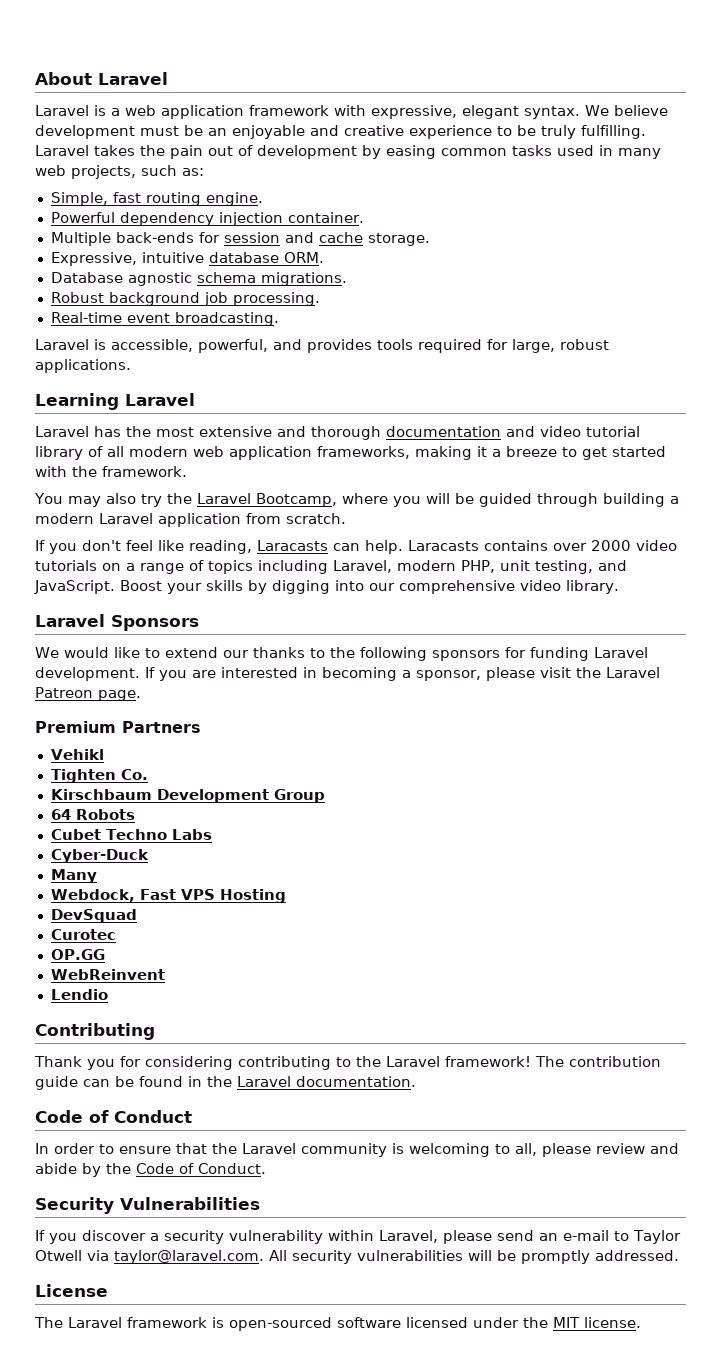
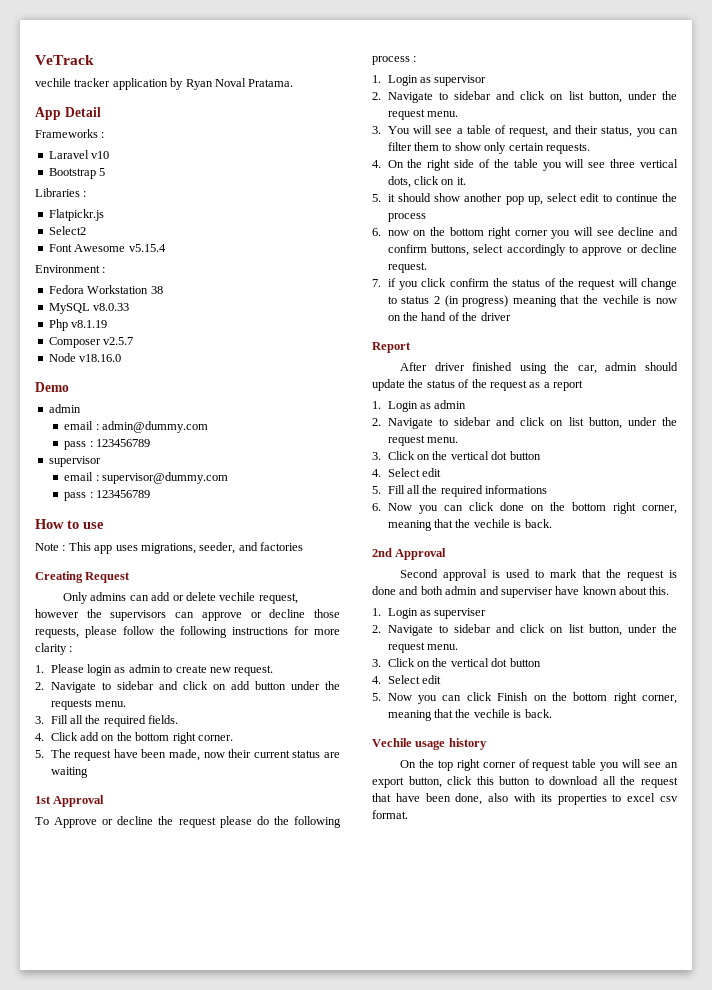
- About Laravel
- Laravel is a web application framework with expressive, elegant syntax. We believe development must be an enjoyable and creative experience to be truly fulfilling. Laravel takes the pain out of development by easing common tasks used in many web projects, such as:
- Simple, fast routing engine.
- Powerful dependency injection container.
- Multiple back-ends for session and cache storage.
- Expressive, intuitive database ORM.
- Database agnostic schema migrations.
- Robust background job processing.
- Real-time event broadcasting.
- Laravel is accessible, powerful, and provides tools required for large, robust applications.
- Learning Laravel
- Laravel has the most extensive and thorough documentation and video tutorial library of all modern web application frameworks, making it a breeze to get started with the framework.
- You may also try the Laravel Bootcamp, where you will be guided through building a modern Laravel application from scratch.
- If you don't feel like reading, Laracasts can help. Laracasts contains over 2000 video tutorials on a range of topics including Laravel, modern PHP, unit testing, and JavaScript. Boost your skills by digging into our comprehensive video library.
- Laravel Sponsors
- We would like to extend our thanks to the following sponsors for funding Laravel development. If you are interested in becoming a sponsor, please visit the Laravel Patreon page.
- Premium Partners
- Vehikl
- Tighten Co.
- Kirschbaum Development Group
- 64 Robots
- Cubet Techno Labs
- Cyber-Duck
- Many
- Webdock, Fast VPS Hosting
- DevSquad
- Curotec
- OP.GG
- WebReinvent
- Lendio
- Contributing
- Thank you for considering contributing to the Laravel framework! The contribution guide can be found in the Laravel documentation.
- Code of Conduct
- In order to ensure that the Laravel community is welcoming to all, please review and abide by the Code of Conduct.
- Security Vulnerabilities
- If you discover a security vulnerability within Laravel, please send an e-mail to Taylor Otwell via taylor@laravel.com. All security vulnerabilities will be promptly addressed.
- License
- The Laravel framework is open-sourced software licensed under the MIT license.
+ VeTrack
+ vechile tracker application by Ryan Noval Pratama.
+ App Detail
+ Frameworks :
+ Laravel v10
+ Bootstrap 5
+ Libraries :
+ Flatpickr.js
+ Select2
+ Font Awesome v5.15.4
+ Environment :
+ Fedora Workstation 38
+ MySQL v8.0.33
+ Php v8.1.19
+ Composer v2.5.7
+ Node v18.16.0
+ Demo
+ admin
+ email : admin@dummy.com
+ pass : 123456789
+ supervisor
+ email : supervisor@dummy.com
+ pass : 123456789
+ How to use
+ Note : This app uses migrations, seeder, and factories
+ Creating Request
+ Only admins can add or delete vechile request, however the supervisors can approve or decline those requests, please follow the following instructions for more clarity :
+ 1. Please login as admin to create new request.
+ 2. Navigate to sidebar and click on add button under the requests menu.
+ 3. Fill all the required fields.
+ 4. Click add on the bottom right corner.
+ 5. The request have been made, now their current status are waiting
+ 1st Approval
+ To Approve or decline the request please do the following process :
+ 1. Login as supervisor
+ 2. Navigate to sidebar and click on list button, under the request menu.
+ 3. You will see a table of request, and their status, you can filter them to show only certain requests.
+ 4. On the right side of the table you will see three vertical dots, click on it.
+ 5. it should show another pop up, select edit to continue the process
+ 6. now on the bottom right corner you will see decline and confirm buttons, select accordingly to approve or decline request.
+ 7. if you click confirm the status of the request will change to status 2 (in progress) meaning that the vechile is now on the hand of the driver
+ Report
+ After driver finished using the car, admin should update the status of the request as a report
+ 1. Login as admin
+ 2. Navigate to sidebar and click on list button, under the request menu.
+ 3. Click on the vertical dot button
+ 4. Select edit
+ 5. Fill all the required informations
+ 6. Now you can click done on the bottom right corner, meaning that the vechile is back.
+ 2nd Approval
+ Second approval is used to mark that the request is done and both admin and superviser have known about this.
+ 1. Login as superviser
+ 2. Navigate to sidebar and click on list button, under the request menu.
+ 3. Click on the vertical dot button
+ 4. Select edit
+ 5. Now you can click Finish on the bottom right corner, meaning that the vechile is back.
+ Vechile usage history
+ On the top right corner of request table you will see an export button, click this button to download all the request that have been done, also with its properties to excel csv format.

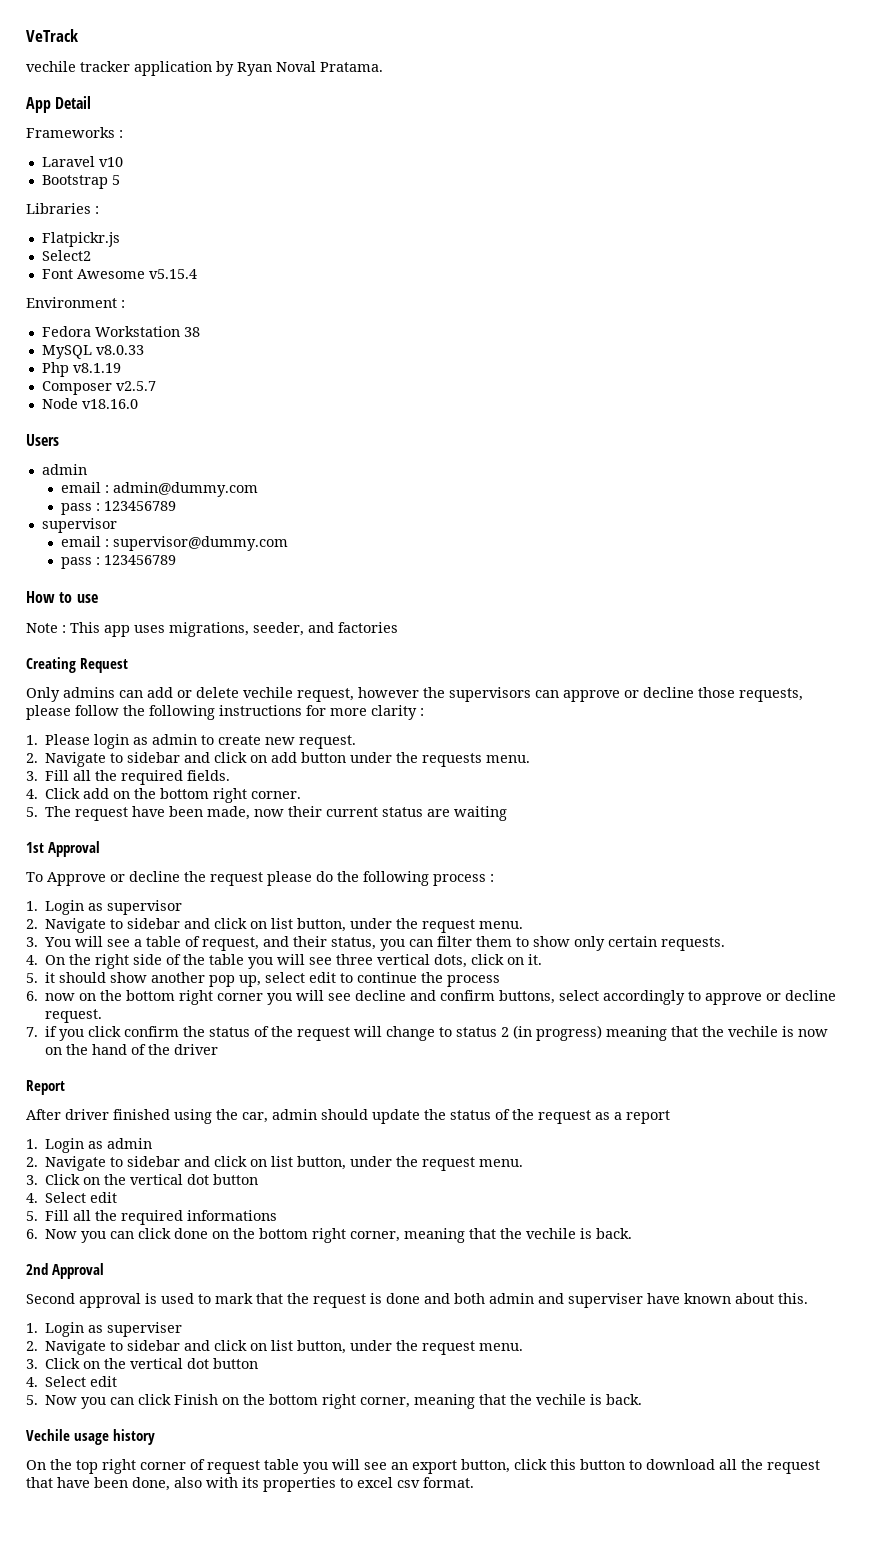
- Demo
+ Users

